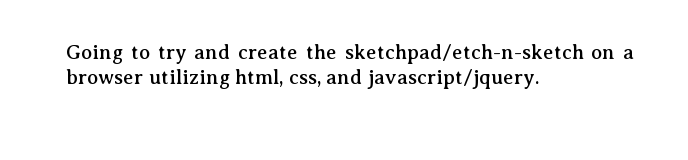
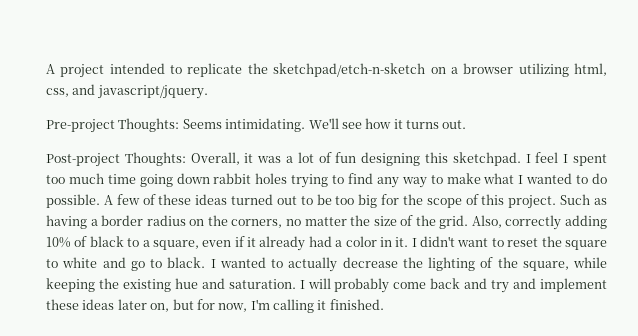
- Going to try and create the sketchpad/etch-n-sketch on a browser utilizing html, css, and javascript/jquery.
+ A project intended to replicate the sketchpad/etch-n-sketch on a browser utilizing html, css, and javascript/jquery.
+ Pre-project Thoughts: Seems intimidating. We'll see how it turns out.
+ Post-project Thoughts: Overall, it was a lot of fun designing this sketchpad. I feel I spent too much time going down rabbit holes trying to find any way to make what I wanted to do possible. A few of these ideas turned out to be too big for the scope of this project. Such as having a border radius on the corners, no matter the size of the grid. Also, correctly adding 10% of black to a square, even if it already had a color in it. I didn't want to reset the square to white and go to black. I wanted to actually decrease the lighting of the square, while keeping the existing hue and saturation. I will probably come back and try and implement these ideas later on, but for now, I'm calling it finished.

